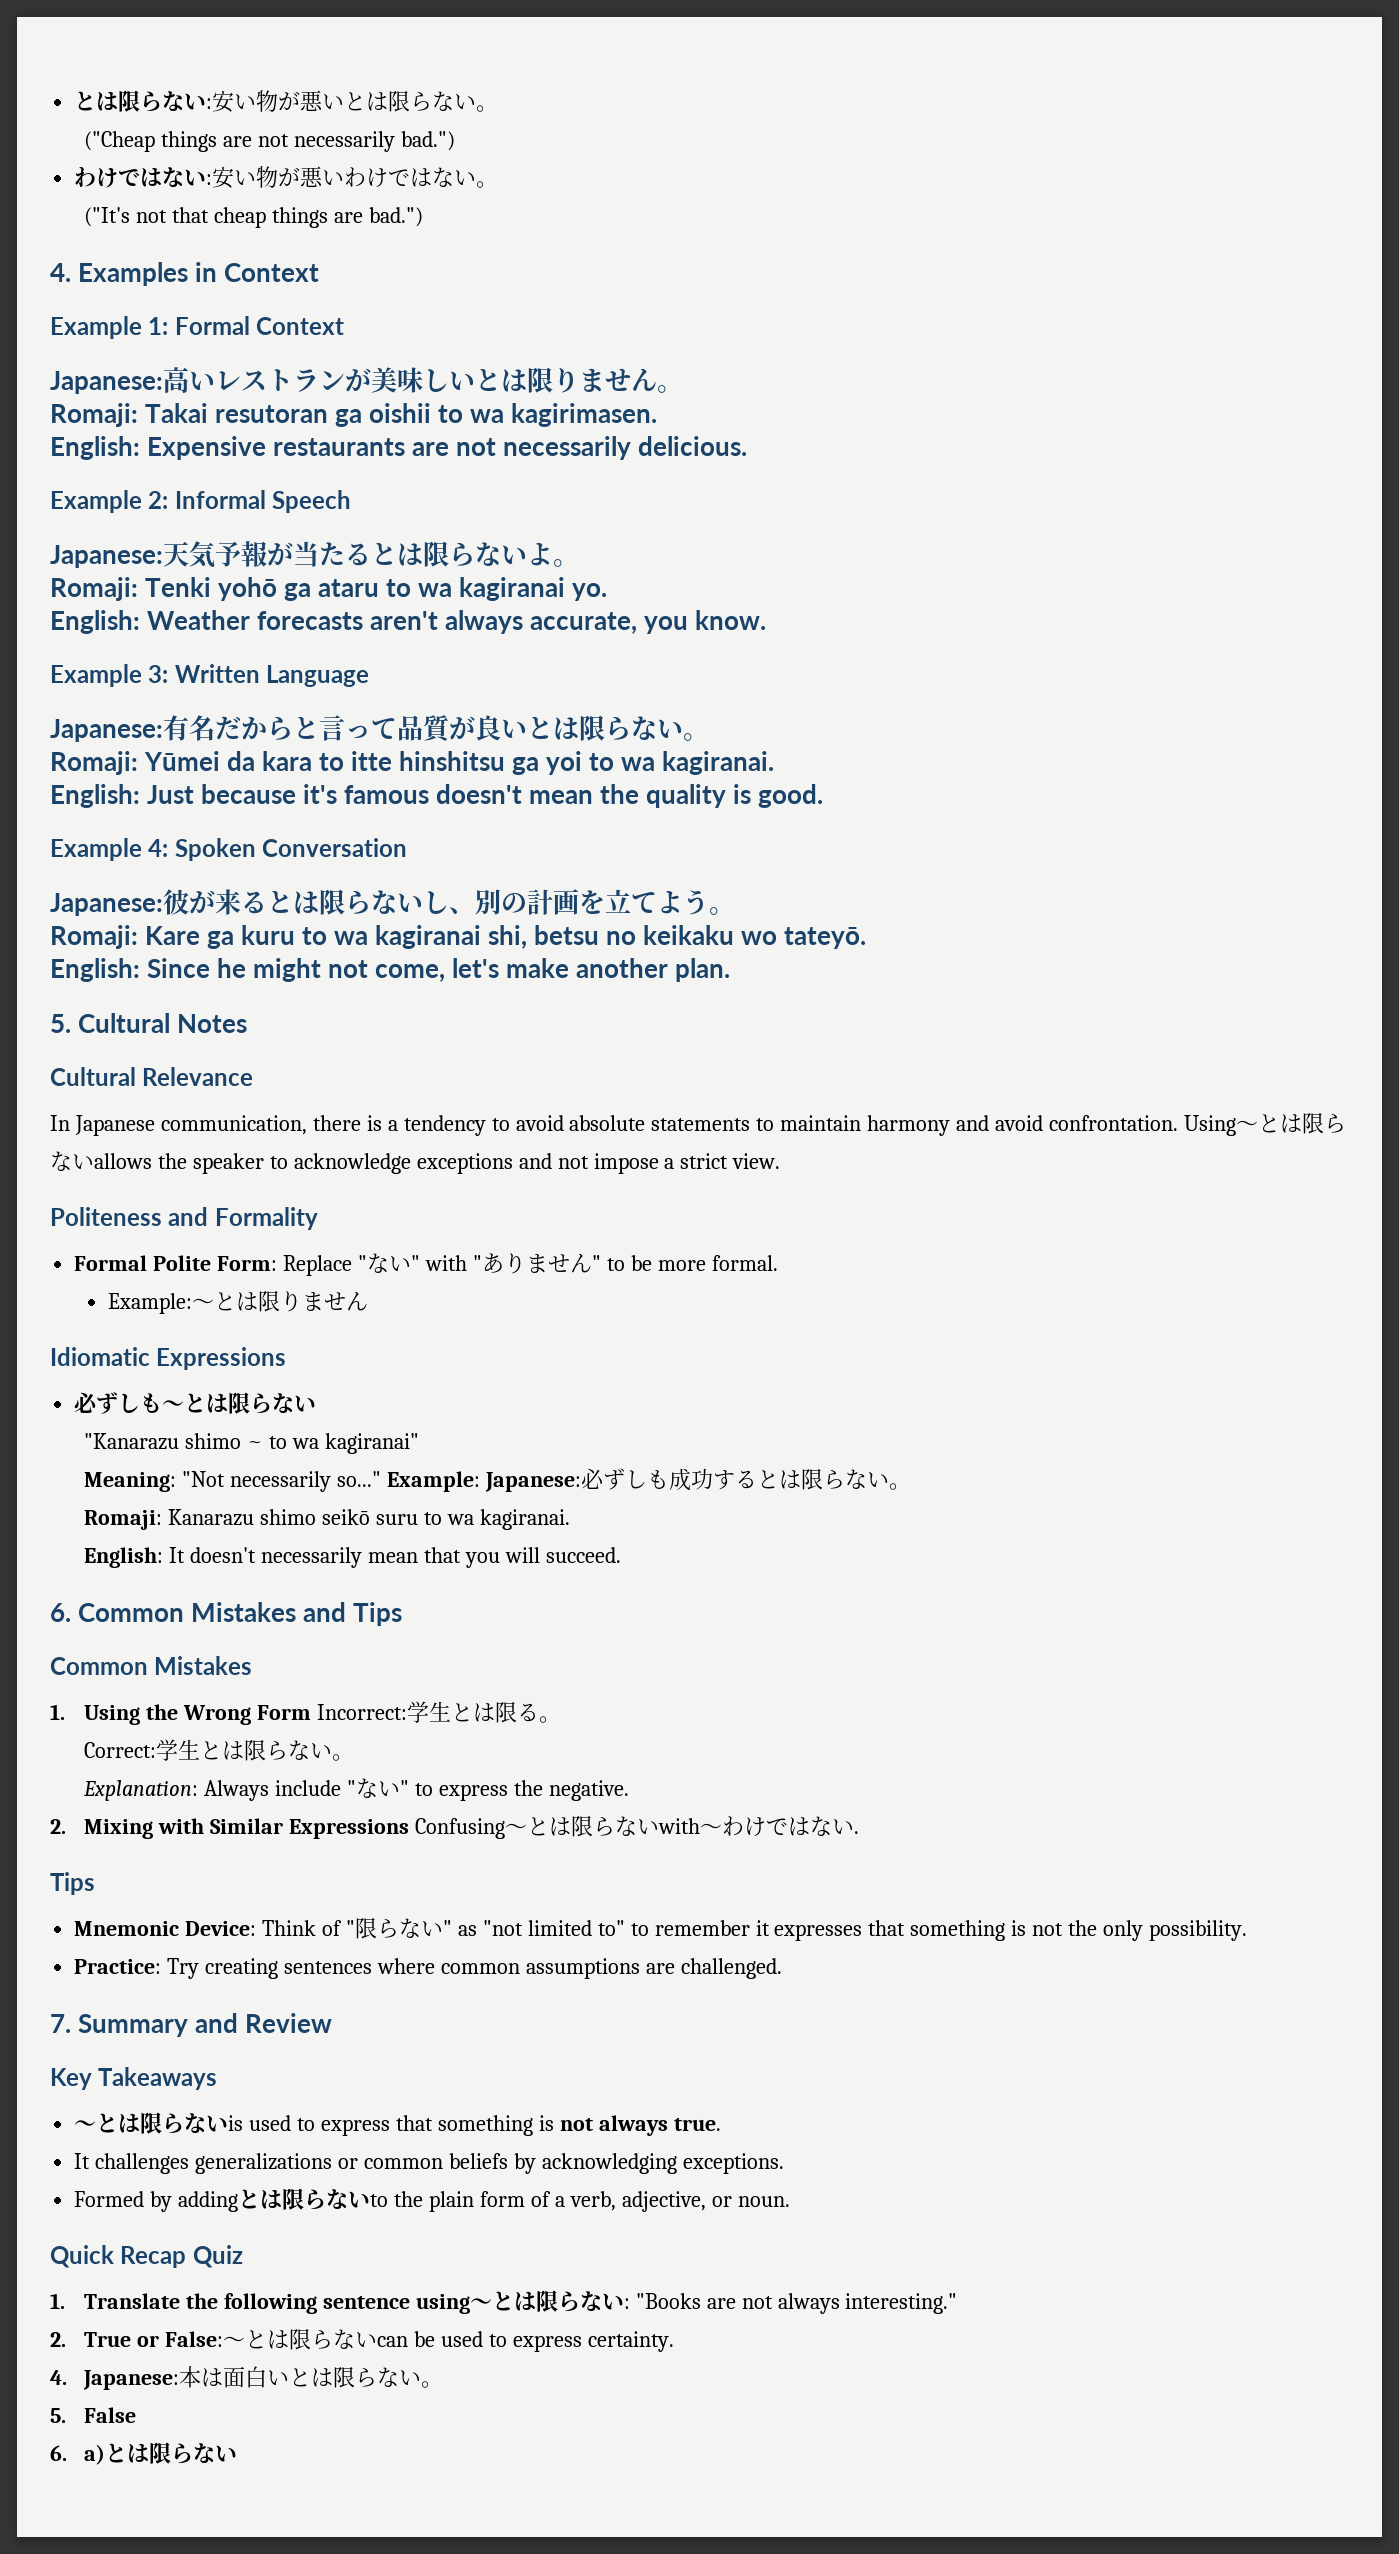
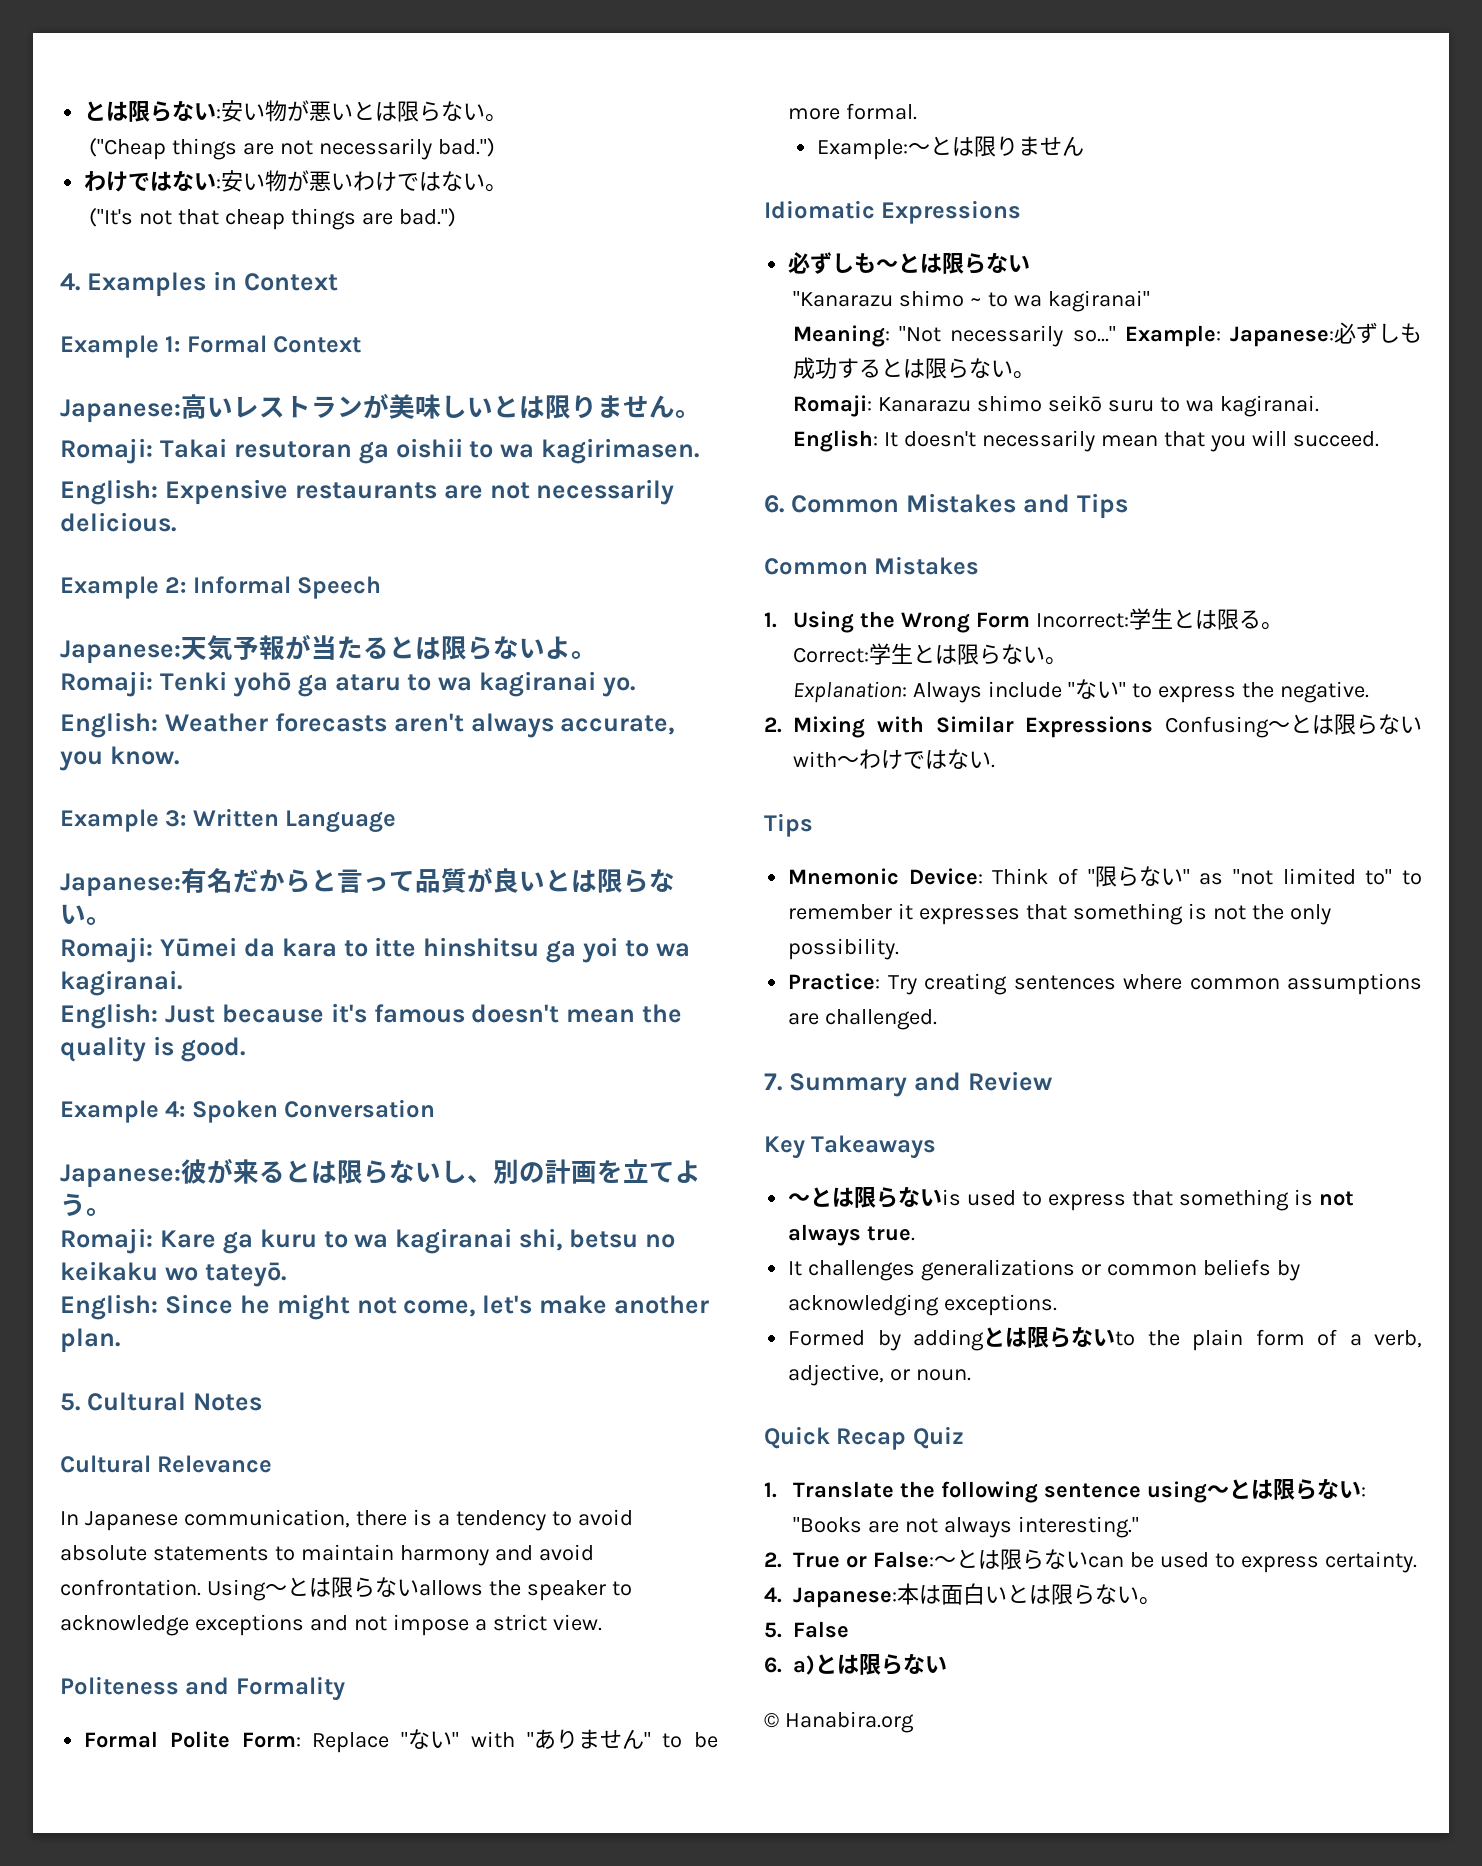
+ © Hanabira.org

